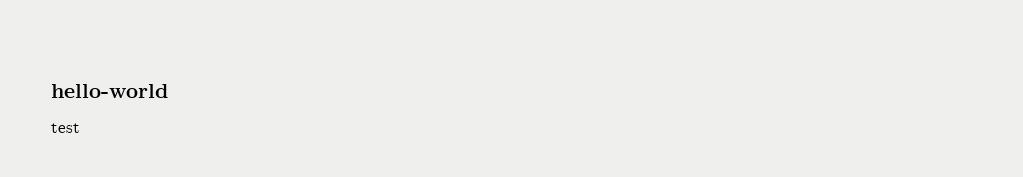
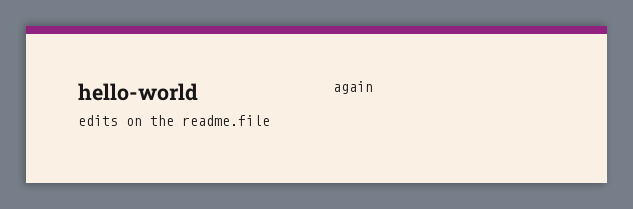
- test
+ edits on the readme.file again

